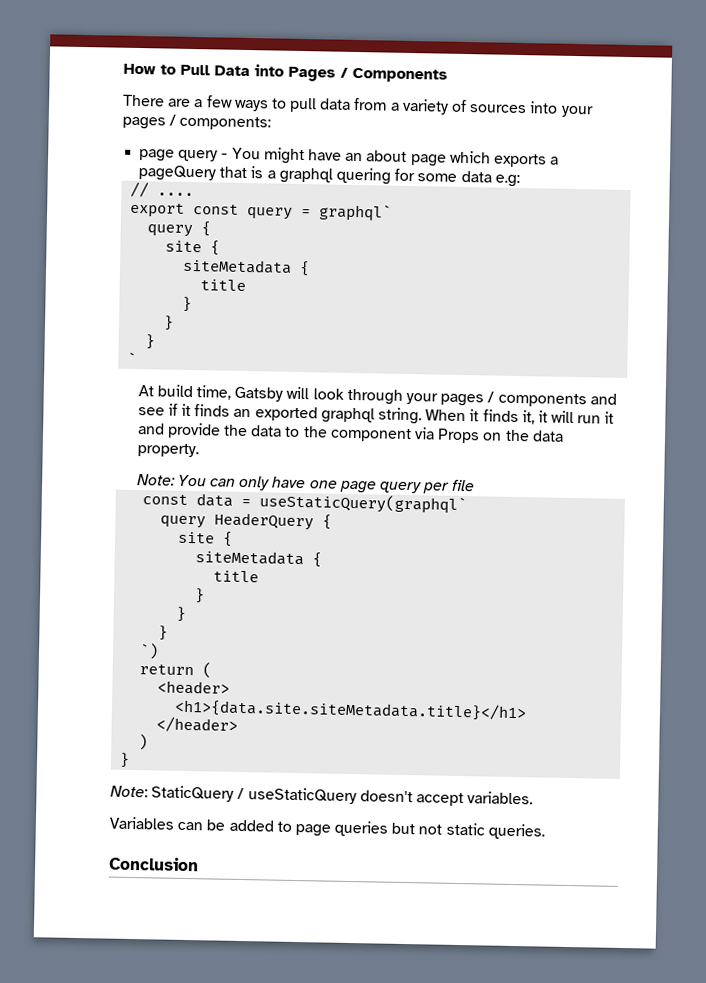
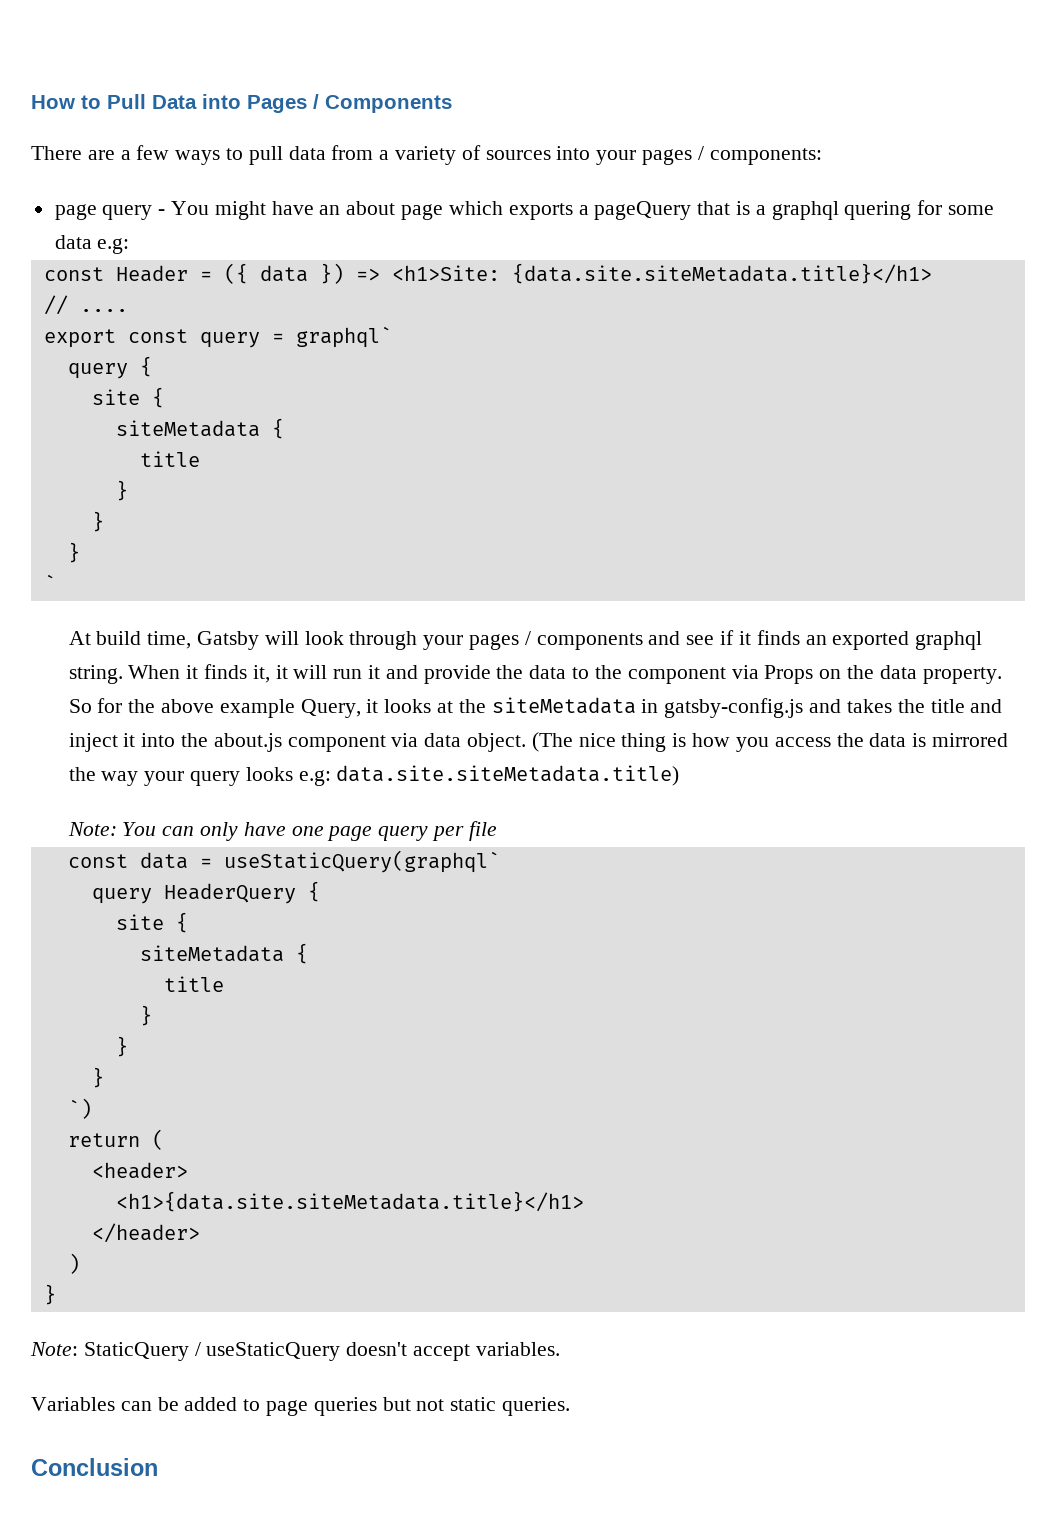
+ const Header = ({ data }) => <h1>Site: {data.site.siteMetadata.title}</h1>
+ So for the above example Query, it looks at the siteMetadata in gatsby-config.js and takes the title and inject it into the about.js component via data object. (The nice thing is how you access the data is mirrored the way your query looks e.g: data.site.siteMetadata.title)

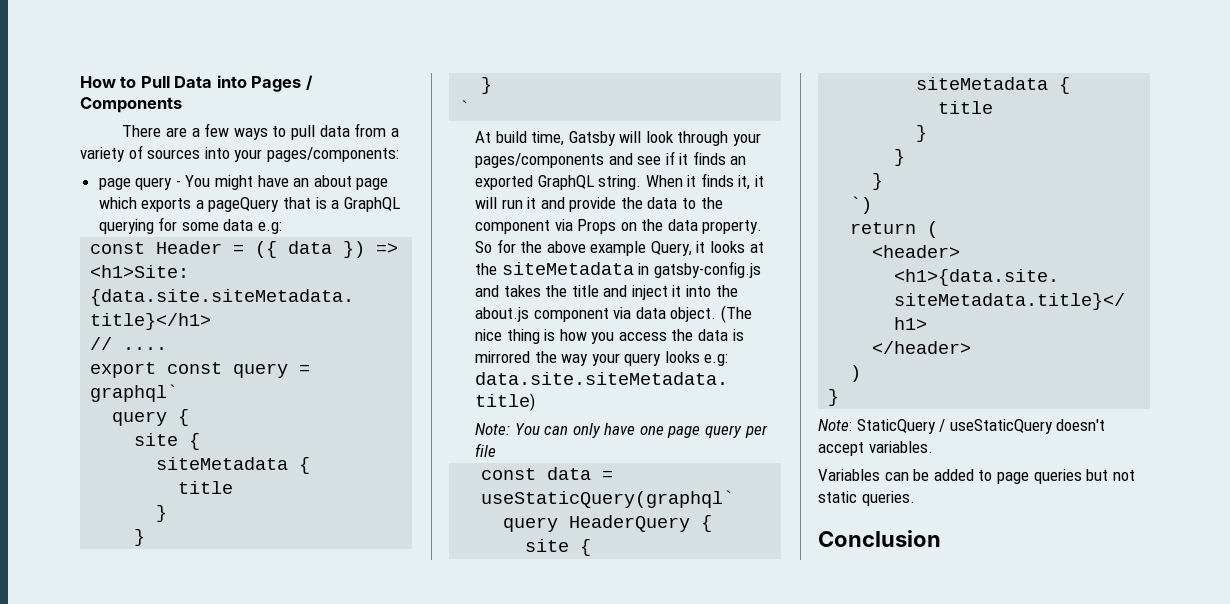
- There are a few ways to pull data from a variety of sources into your pages / components:
+ There are a few ways to pull data from a variety of sources into your pages/components:
- page query - You might have an about page which exports a pageQuery that is a graphql quering for some data e.g:
+ page query - You might have an about page which exports a pageQuery that is a GraphQL querying for some data e.g:
- At build time, Gatsby will look through your pages / components and see if it finds an exported graphql string.
+ At build time, Gatsby will look through your pages/components and see if it finds an exported GraphQL string.

